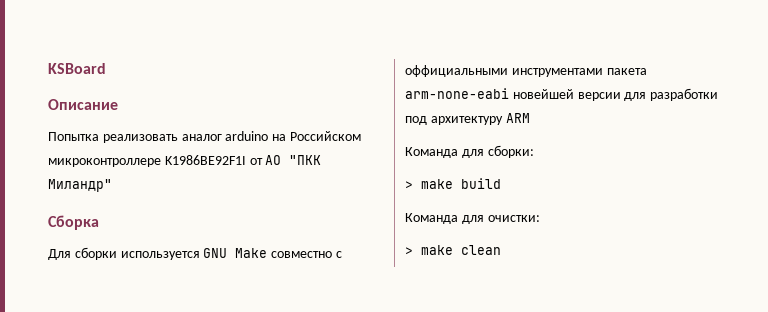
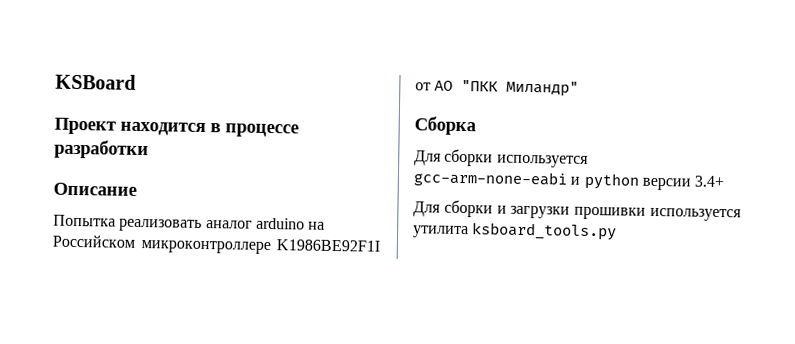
+ Проект находится в процессе разработки
- Для сборки используется GNU Make совместно с оффициальными инструментами пакета arm-none-eabi новейшей версии для разработки под архитектуру ARM
- Команда для сборки:
- > make build
- Команда для очистки:
- > make clean
+ Для сборки используется gcc-arm-none-eabi и python версии 3.4+
+ Для сборки и загрузки прошивки используется утилита ksboard_tools.py

